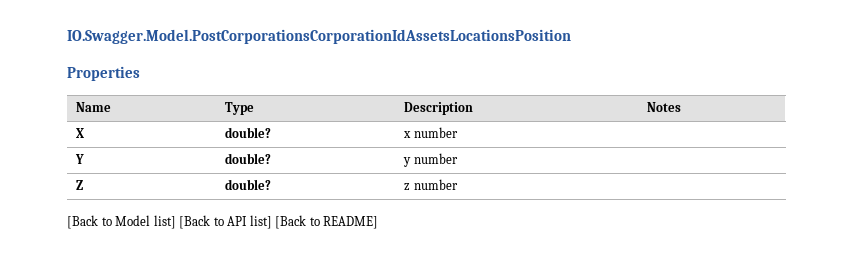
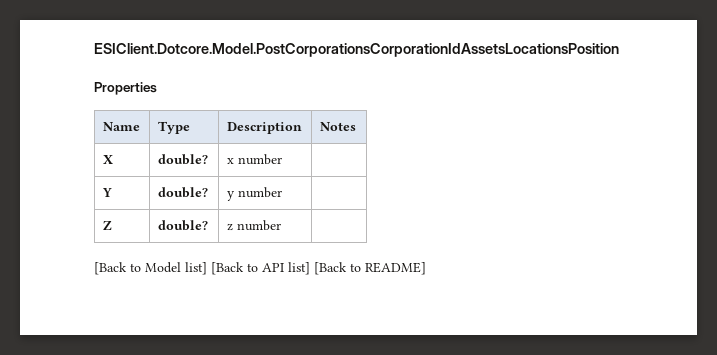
- IO.Swagger.Model.PostCorporationsCorporationIdAssetsLocationsPosition
+ ESIClient.Dotcore.Model.PostCorporationsCorporationIdAssetsLocationsPosition

